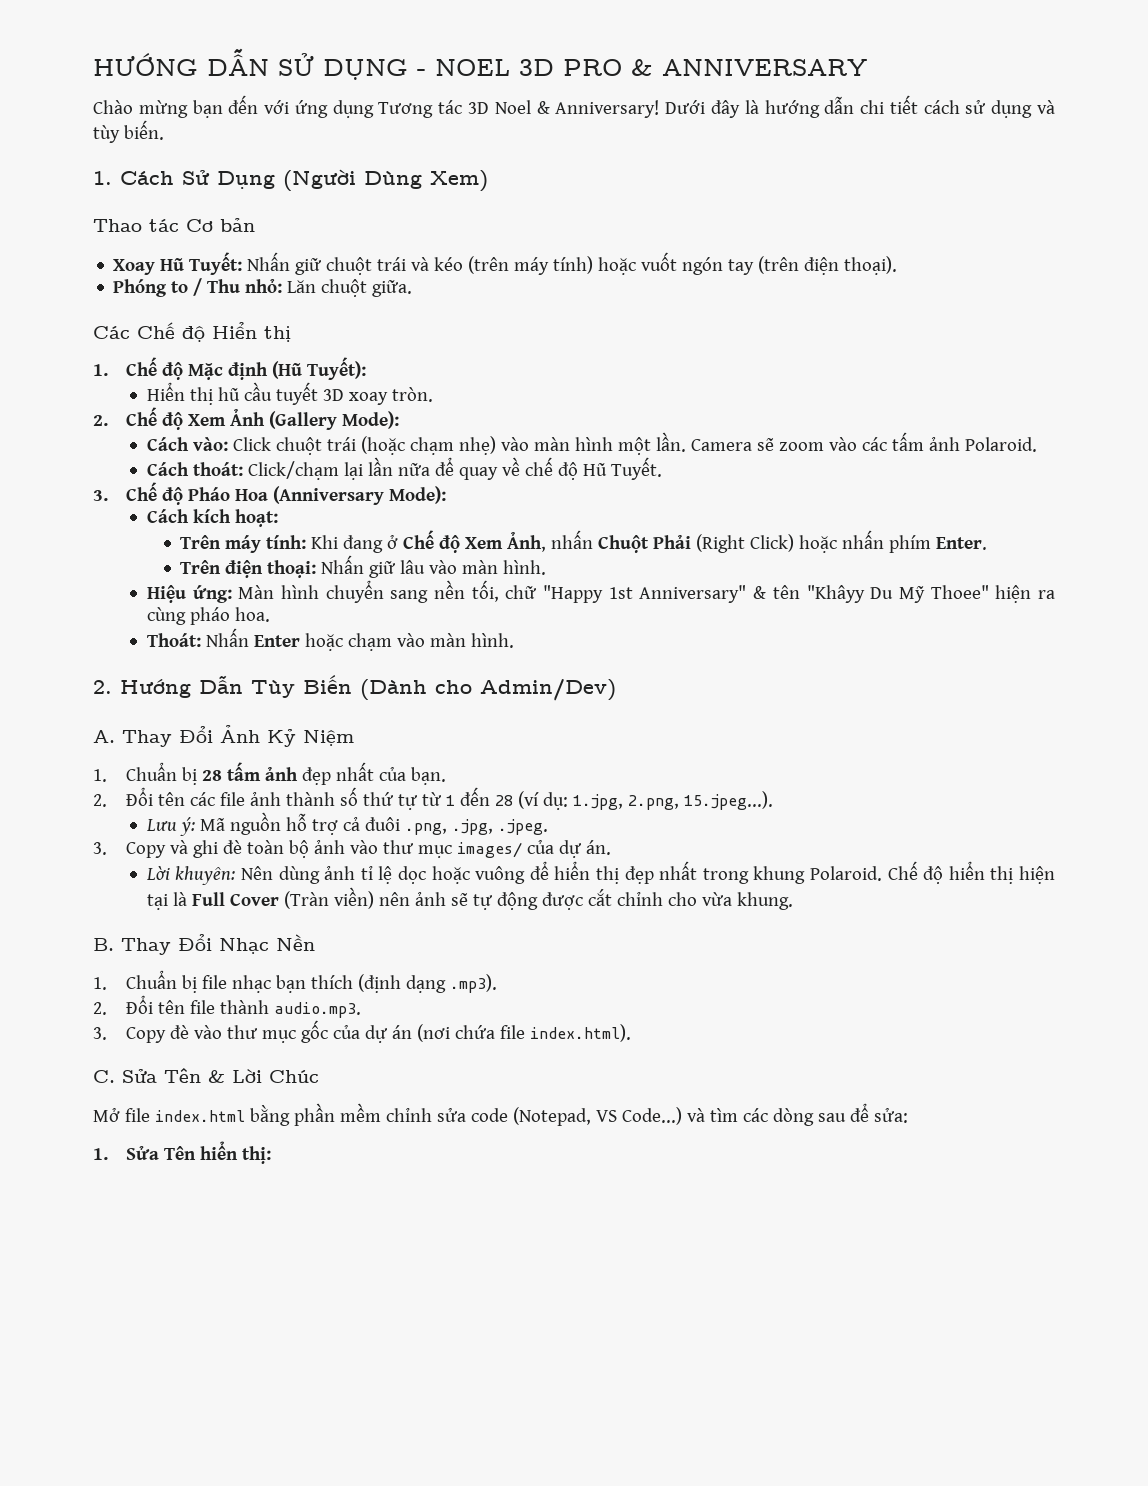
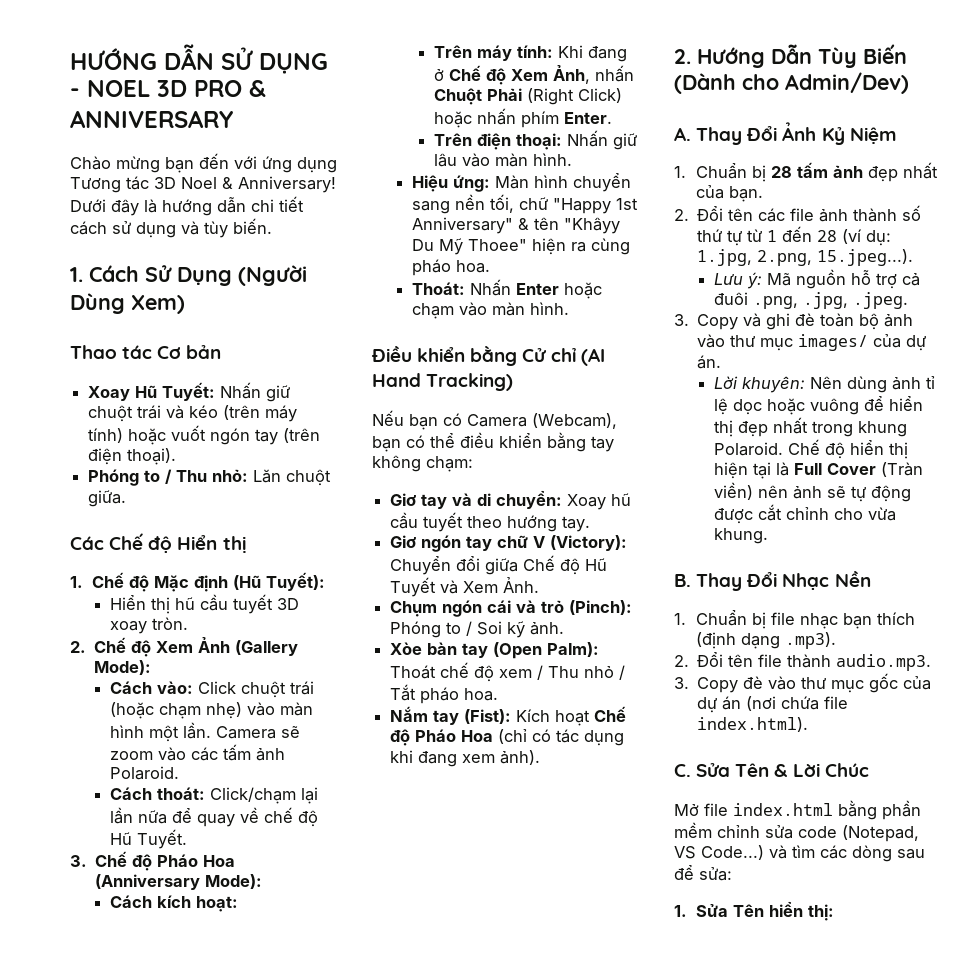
+ Điều khiển bằng Cử chỉ (AI Hand Tracking)
+ Nếu bạn có Camera (Webcam), bạn có thể điều khiển bằng tay không chạm:
+ Giơ tay và di chuyển: Xoay hũ cầu tuyết theo hướng tay.
+ Giơ ngón tay chữ V (Victory): Chuyển đổi giữa Chế độ Hũ Tuyết và Xem Ảnh.
+ Chụm ngón cái và trỏ (Pinch): Phóng to / Soi kỹ ảnh.
+ Xòe bàn tay (Open Palm): Thoát chế độ xem / Thu nhỏ / Tắt pháo hoa.
+ Nắm tay (Fist): Kích hoạt Chế độ Pháo Hoa (chỉ có tác dụng khi đang xem ảnh).

